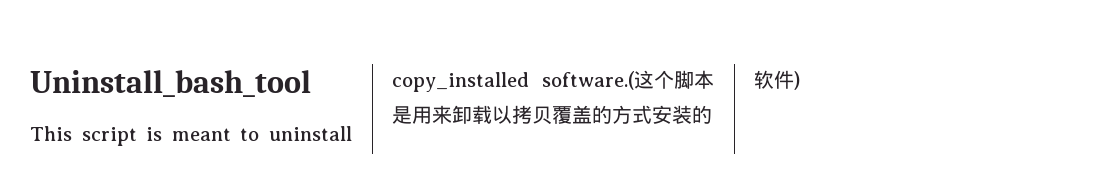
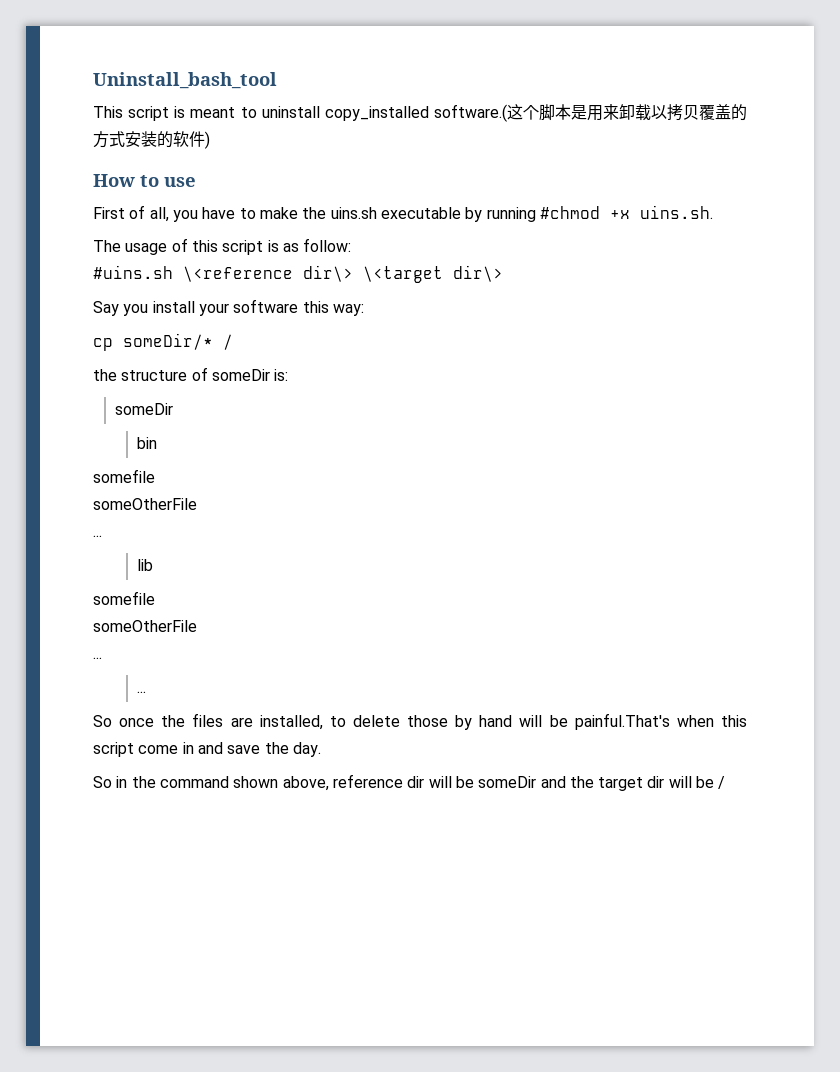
+ How to use
+ First of all, you have to make the uins.sh executable by running #chmod +x uins.sh.
+ The usage of this script is as follow:
+ #uins.sh \<reference dir\> \<target dir\>
+ Say you install your software this way:
+ cp someDir/* /
+ the structure of someDir is:
+ someDir
+ bin
+ somefile
+ someOtherFile
+ ...
+ lib
+ somefile
+ someOtherFile
+ ...
+ ...
+ So once the files are installed, to delete those by hand will be painful.That's when this script come in and save the day.
+ So in the command shown above, reference dir will be someDir and the target dir will be /

